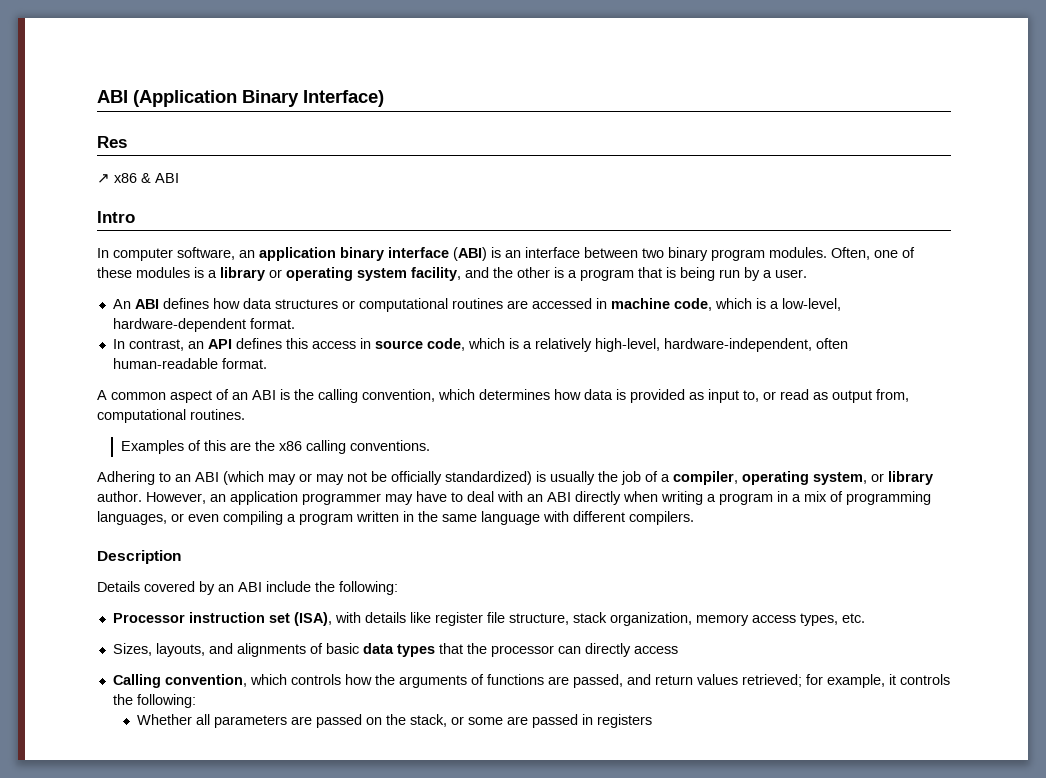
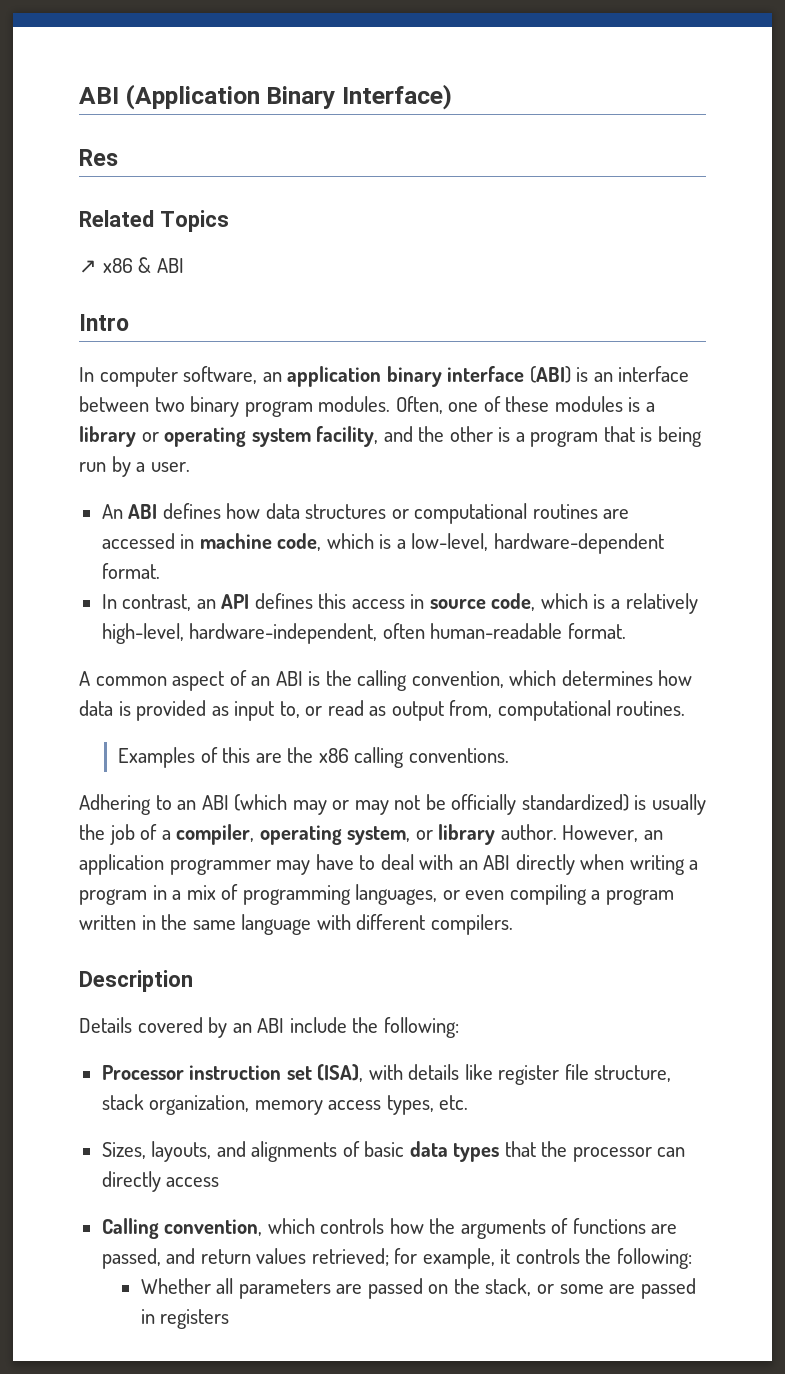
+ Related Topics

